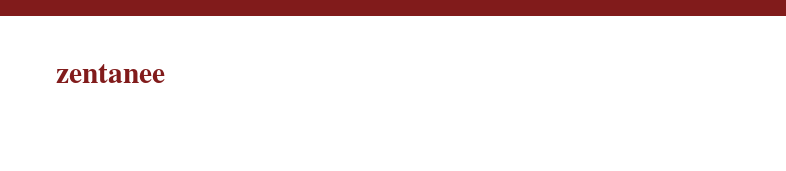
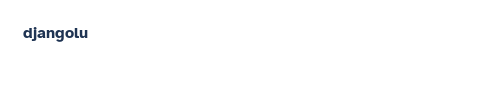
- zentanee
+ djangolu

